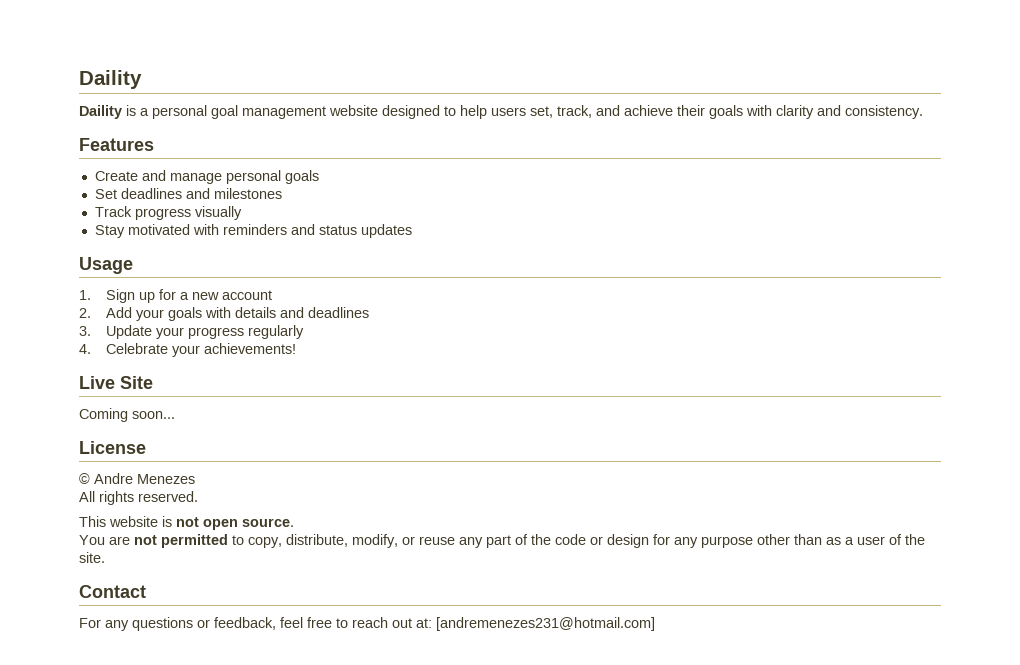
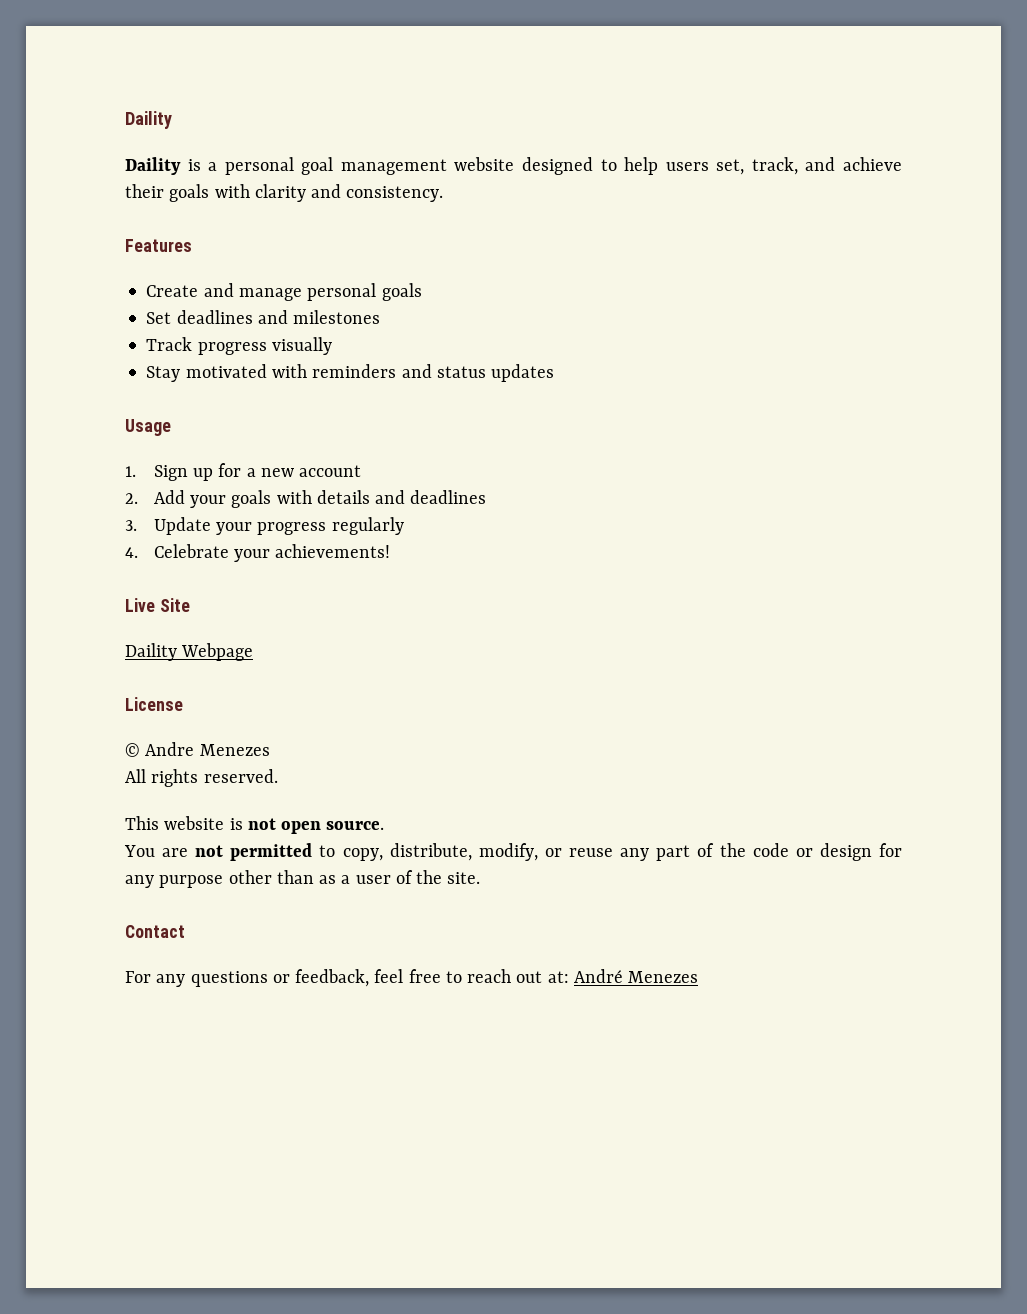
- Coming soon...
+ Daility Webpage
- For any questions or feedback, feel free to reach out at: [andremenezes231@hotmail.com]
+ For any questions or feedback, feel free to reach out at: André Menezes

